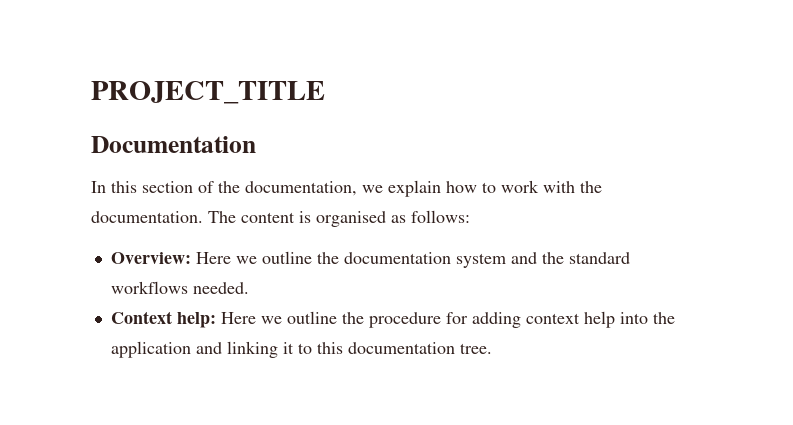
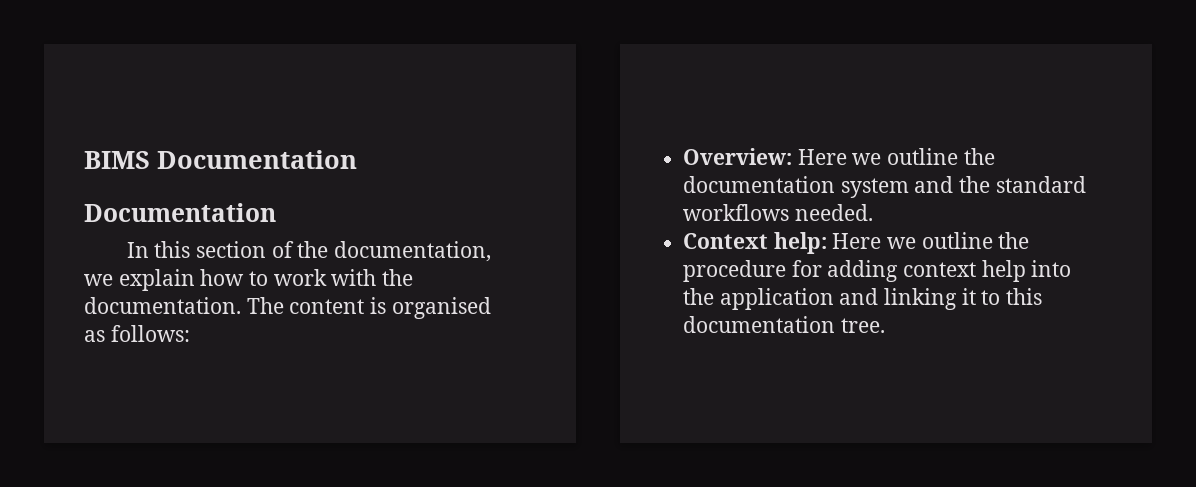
- PROJECT_TITLE
+ BIMS Documentation

